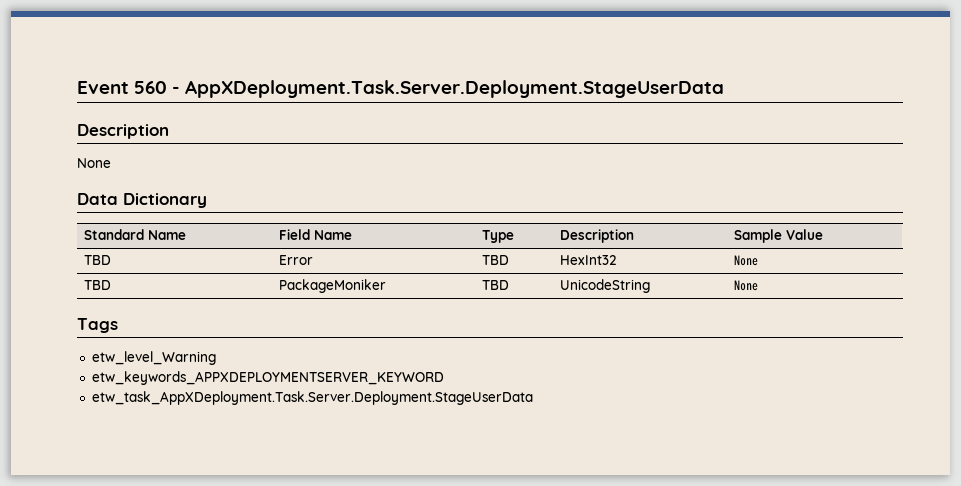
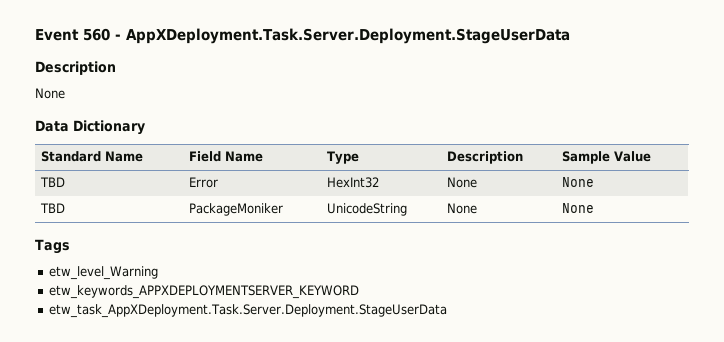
- TBD | Error | TBD | HexInt32 | None
+ TBD | Error | HexInt32 | None | None
- TBD | PackageMoniker | TBD | UnicodeString | None
+ TBD | PackageMoniker | UnicodeString | None | None

